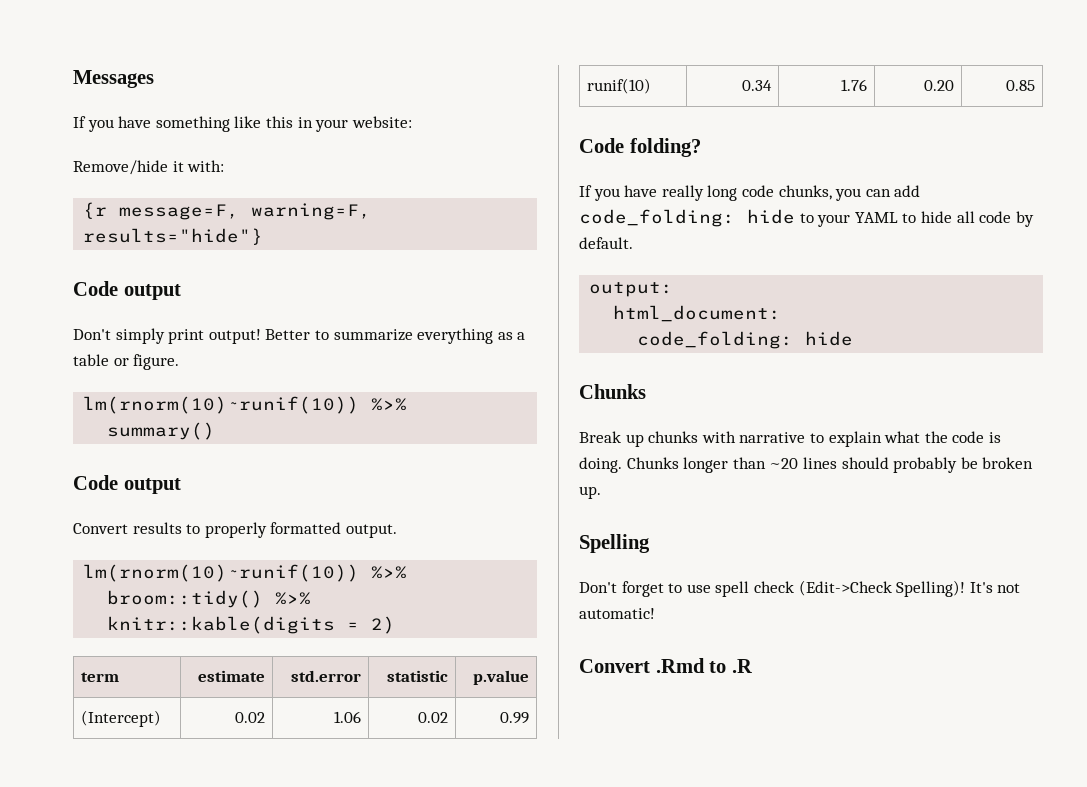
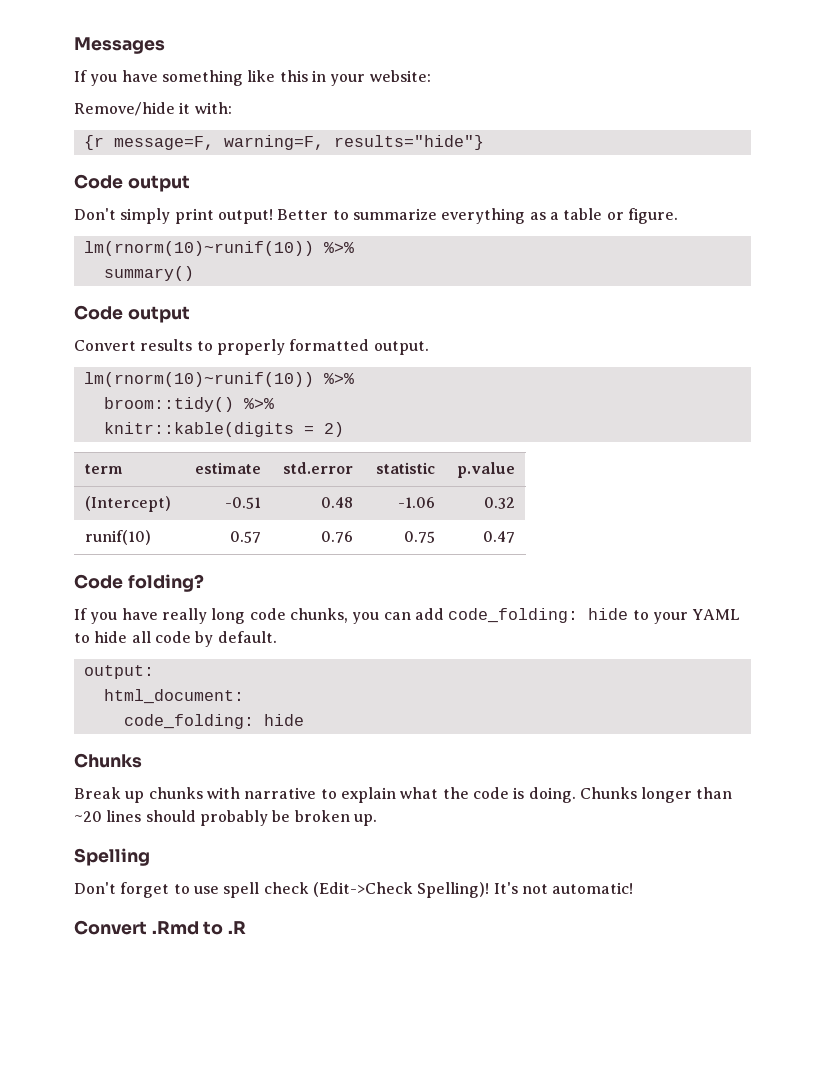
- (Intercept) | 0.02 | 1.06 | 0.02 | 0.99
- runif(10) | 0.34 | 1.76 | 0.20 | 0.85
+ (Intercept) | -0.51 | 0.48 | -1.06 | 0.32
+ runif(10) | 0.57 | 0.76 | 0.75 | 0.47

